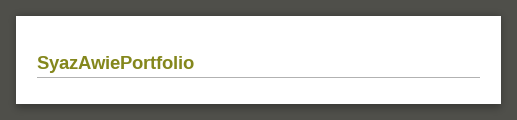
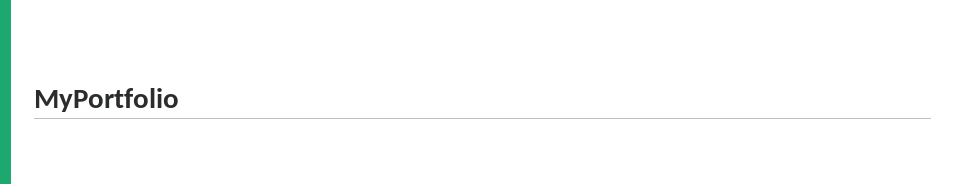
- SyazAwiePortfolio
+ MyPortfolio

